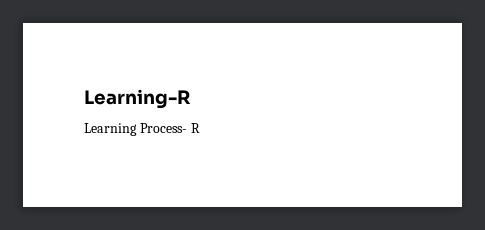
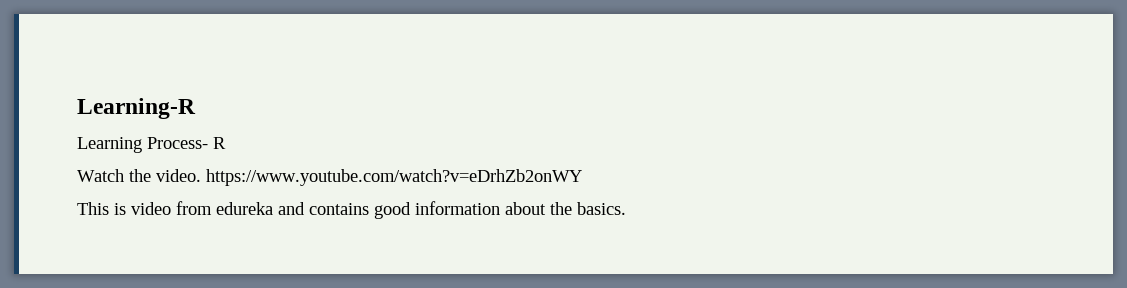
+ Watch the video. https://www.youtube.com/watch?v=eDrhZb2onWY
+ This is video from edureka and contains good information about the basics.

